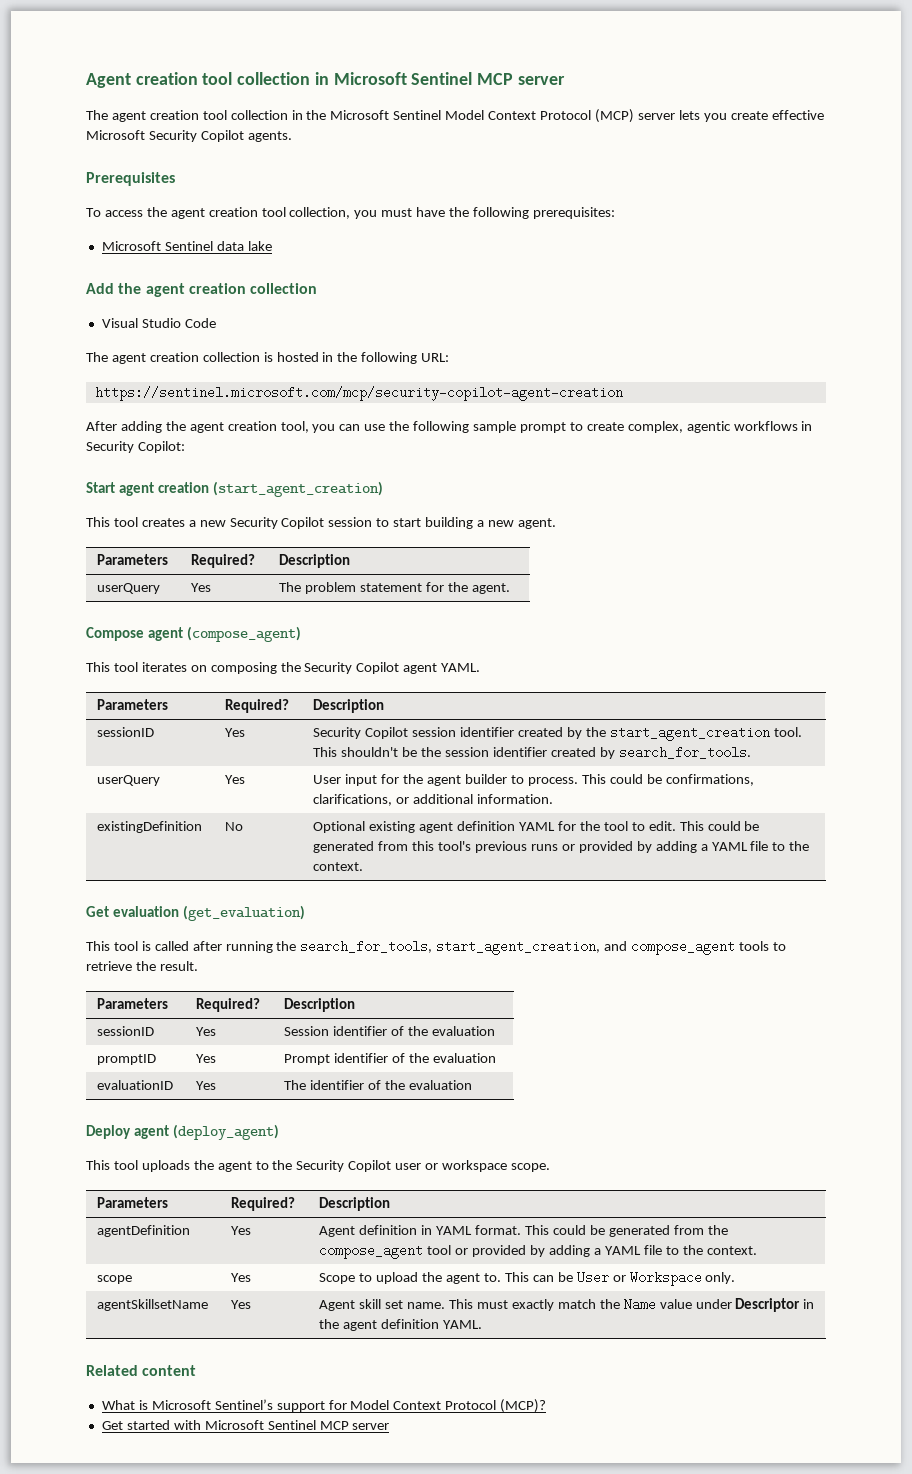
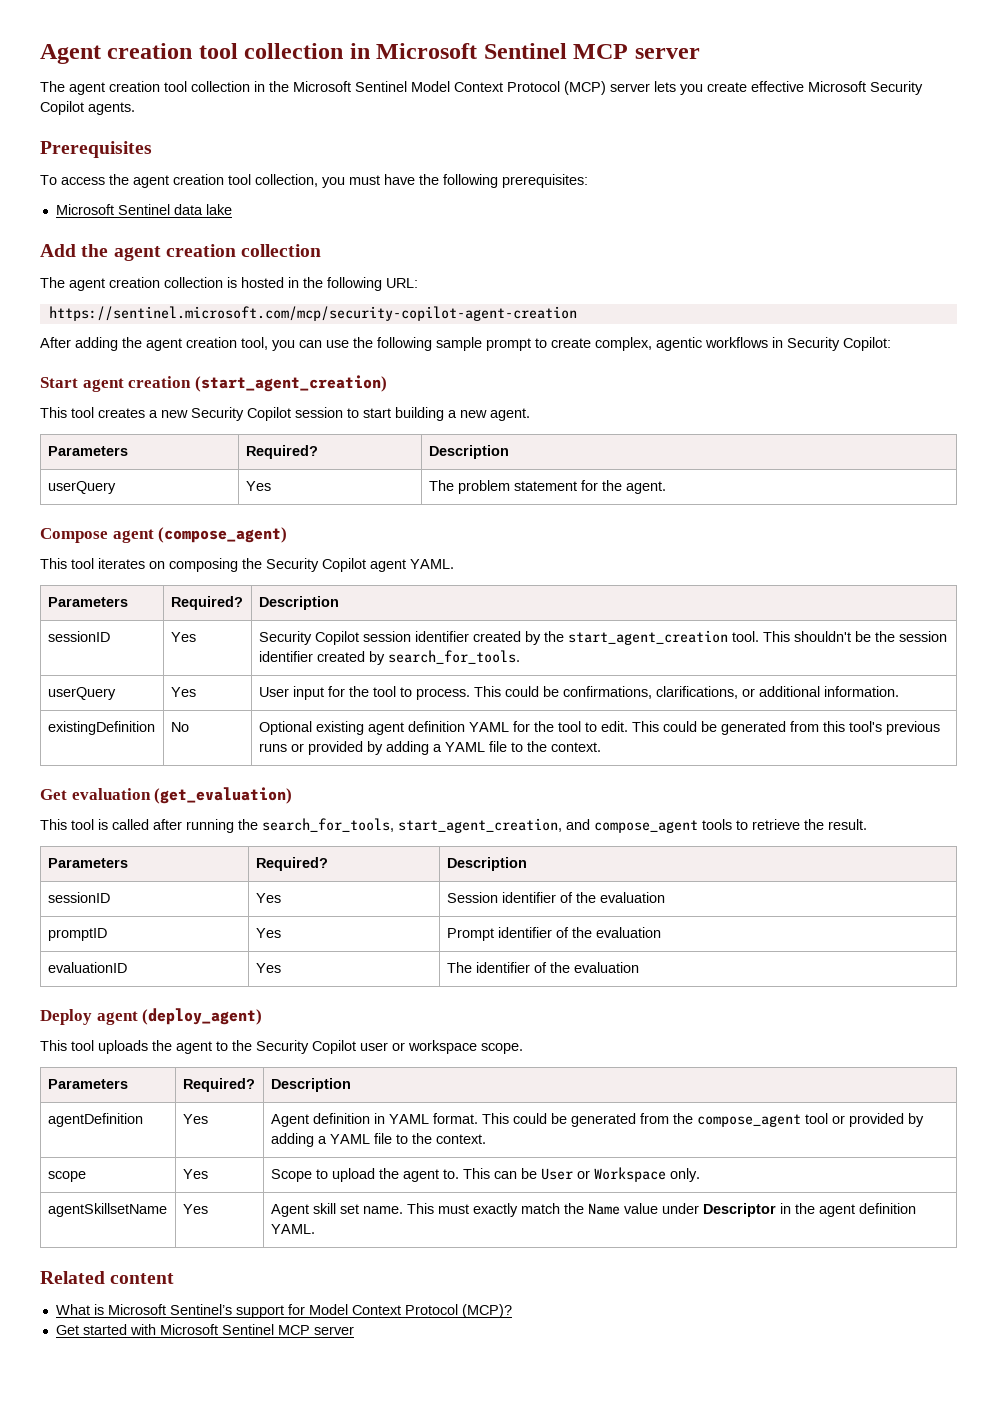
- Visual Studio Code
- userQuery | Yes | User input for the agent builder to process. This could be confirmations, clarifications, or additional information.
+ userQuery | Yes | User input for the tool to process. This could be confirmations, clarifications, or additional information.

